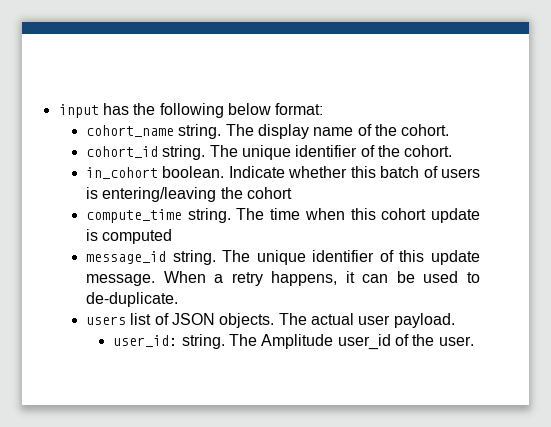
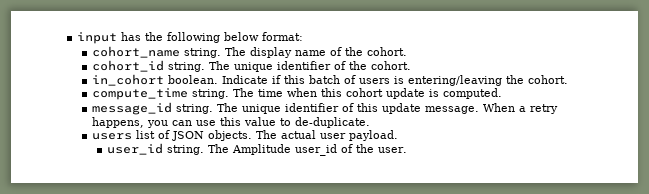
- Indicate whether this batch of users is entering/leaving the cohort
+ Indicate if this batch of users is entering/leaving the cohort.
- The time when this cohort update is computed
+ The time when this cohort update is computed.
- When a retry happens, it can be used to de-duplicate.
+ When a retry happens, you can use this value to de-duplicate.
- user_id: string.
+ user_id string.

